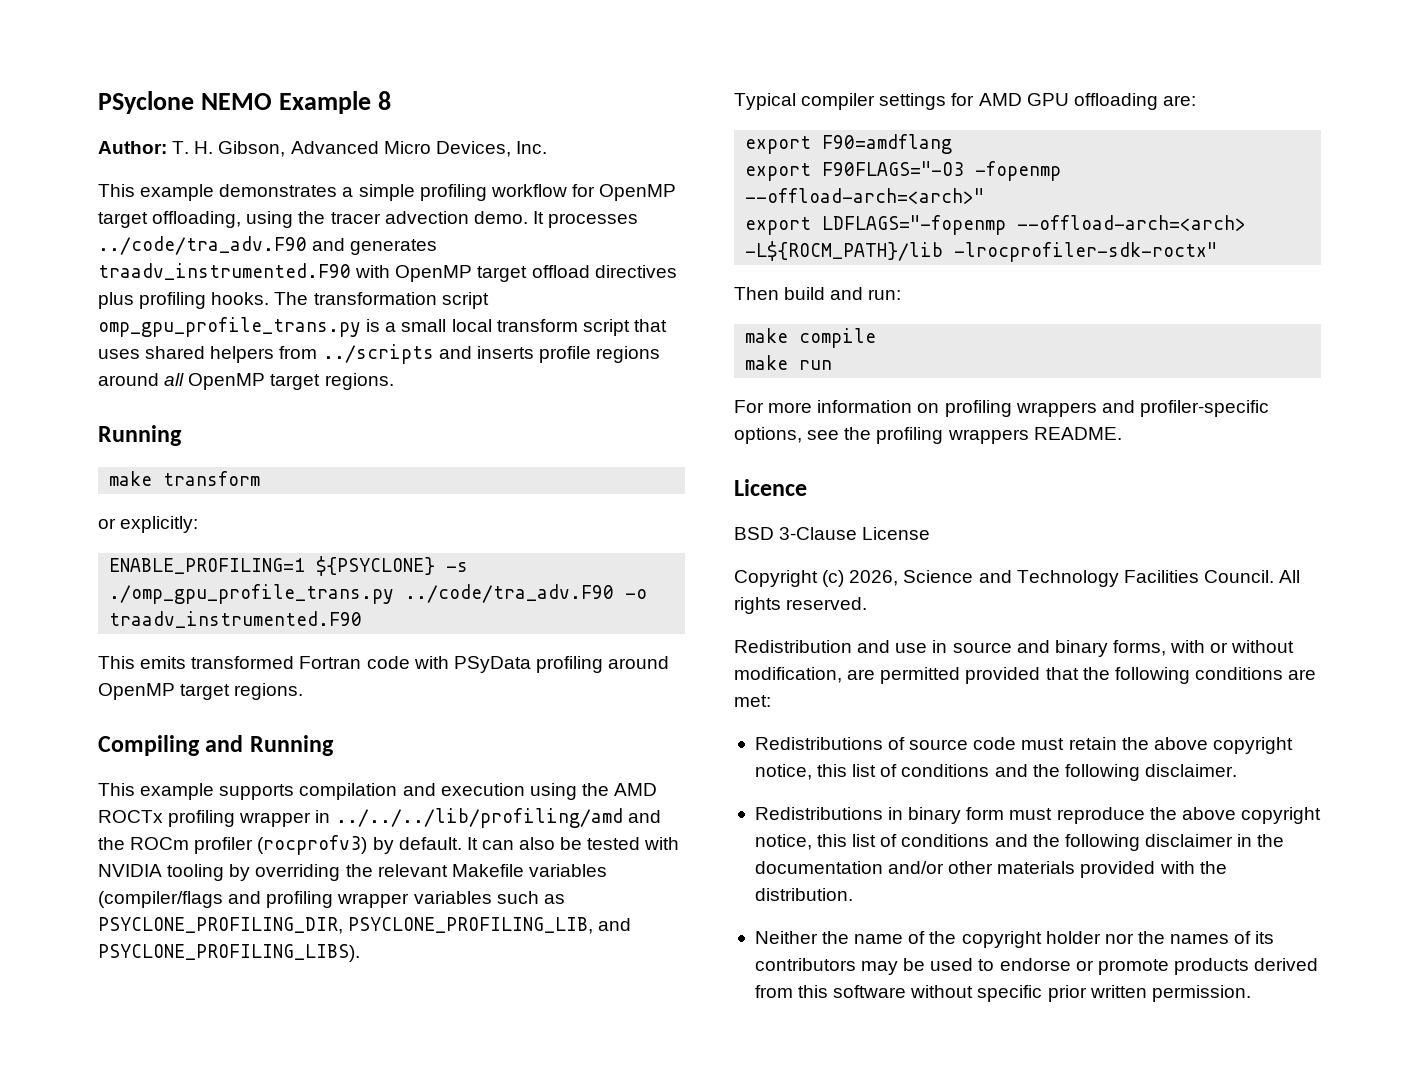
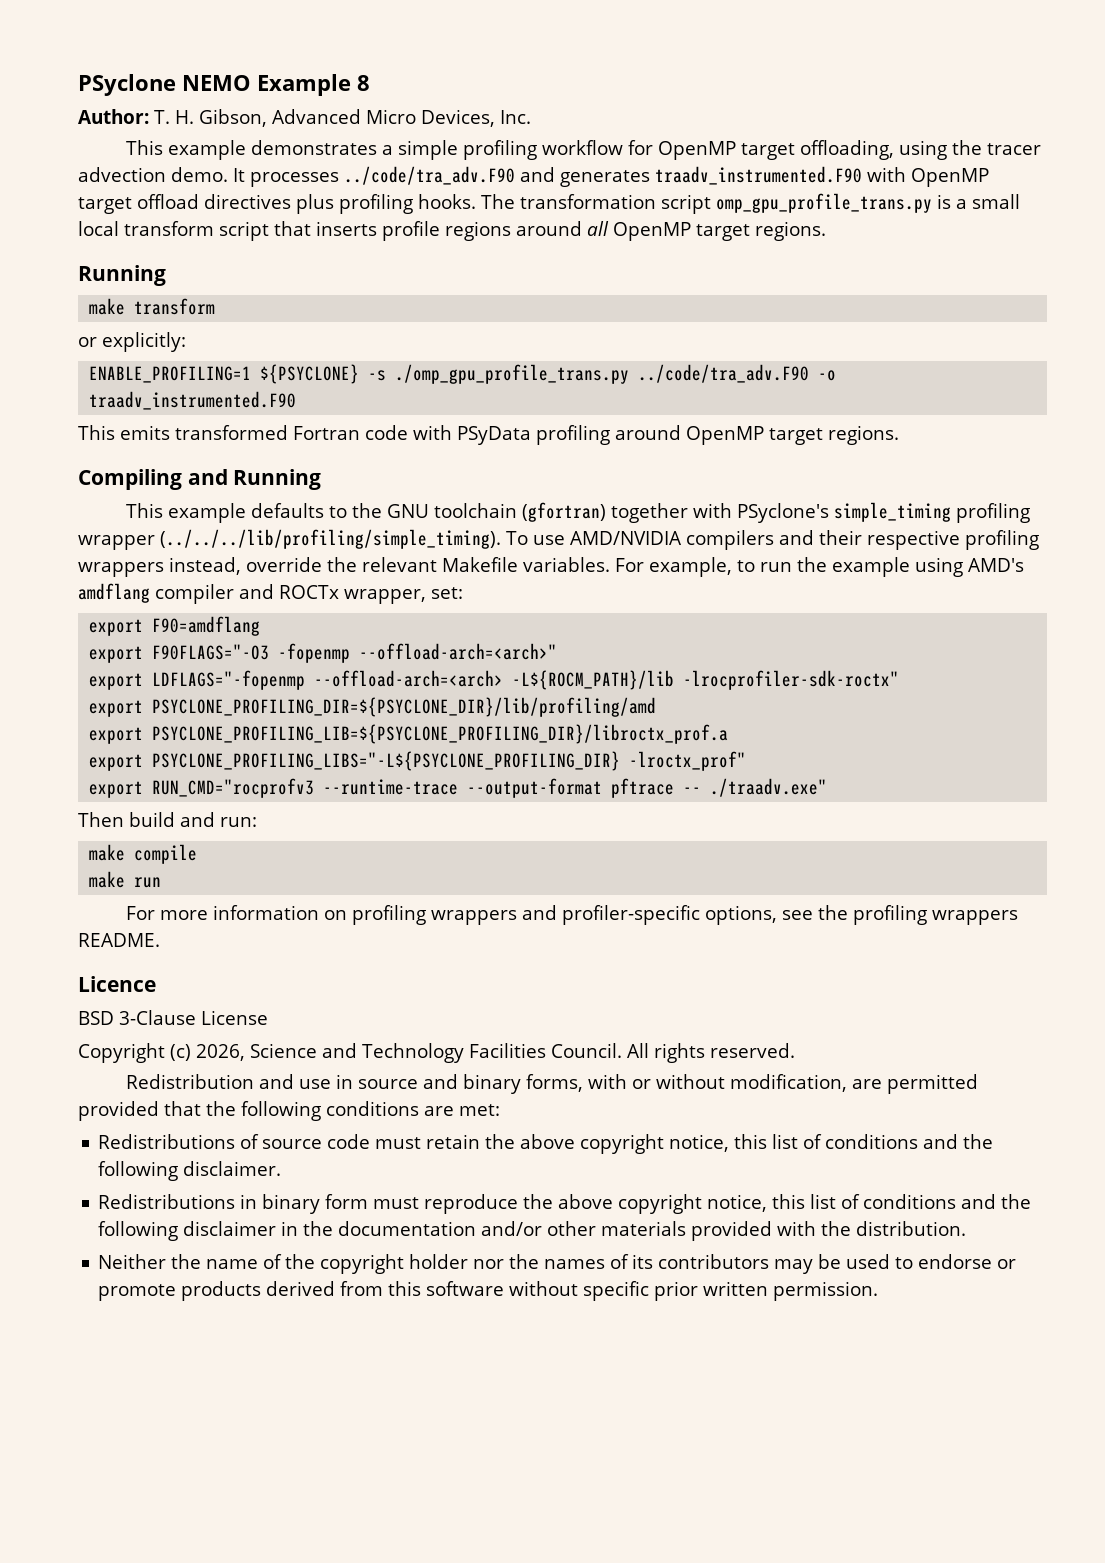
- The transformation script omp_gpu_profile_trans.py is a small local transform script that uses shared helpers from ../scripts and inserts profile regions around all OpenMP target regions.
+ The transformation script omp_gpu_profile_trans.py is a small local transform script that inserts profile regions around all OpenMP target regions.
- This example supports compilation and execution using the AMD ROCTx profiling wrapper in ../../../lib/profiling/amd and the ROCm profiler (rocprofv3) by default. It can also be tested with NVIDIA tooling by overriding the relevant Makefile variables (compiler/flags and profiling wrapper variables such as PSYCLONE_PROFILING_DIR, PSYCLONE_PROFILING_LIB, and PSYCLONE_PROFILING_LIBS).
- Typical compiler settings for AMD GPU offloading are:
+ This example defaults to the GNU toolchain (gfortran) together with PSyclone's simple_timing profiling wrapper (../../../lib/profiling/simple_timing). To use AMD/NVIDIA compilers and their respective profiling wrappers instead, override the relevant Makefile variables. For example, to run the example using AMD's amdflang compiler and ROCTx wrapper, set:
+ export PSYCLONE_PROFILING_DIR=${PSYCLONE_DIR}/lib/profiling/amd
+ export PSYCLONE_PROFILING_LIB=${PSYCLONE_PROFILING_DIR}/libroctx_prof.a
+ export PSYCLONE_PROFILING_LIBS="-L${PSYCLONE_PROFILING_DIR} -lroctx_prof"
+ export RUN_CMD="rocprofv3 --runtime-trace --output-format pftrace -- ./traadv.exe"

